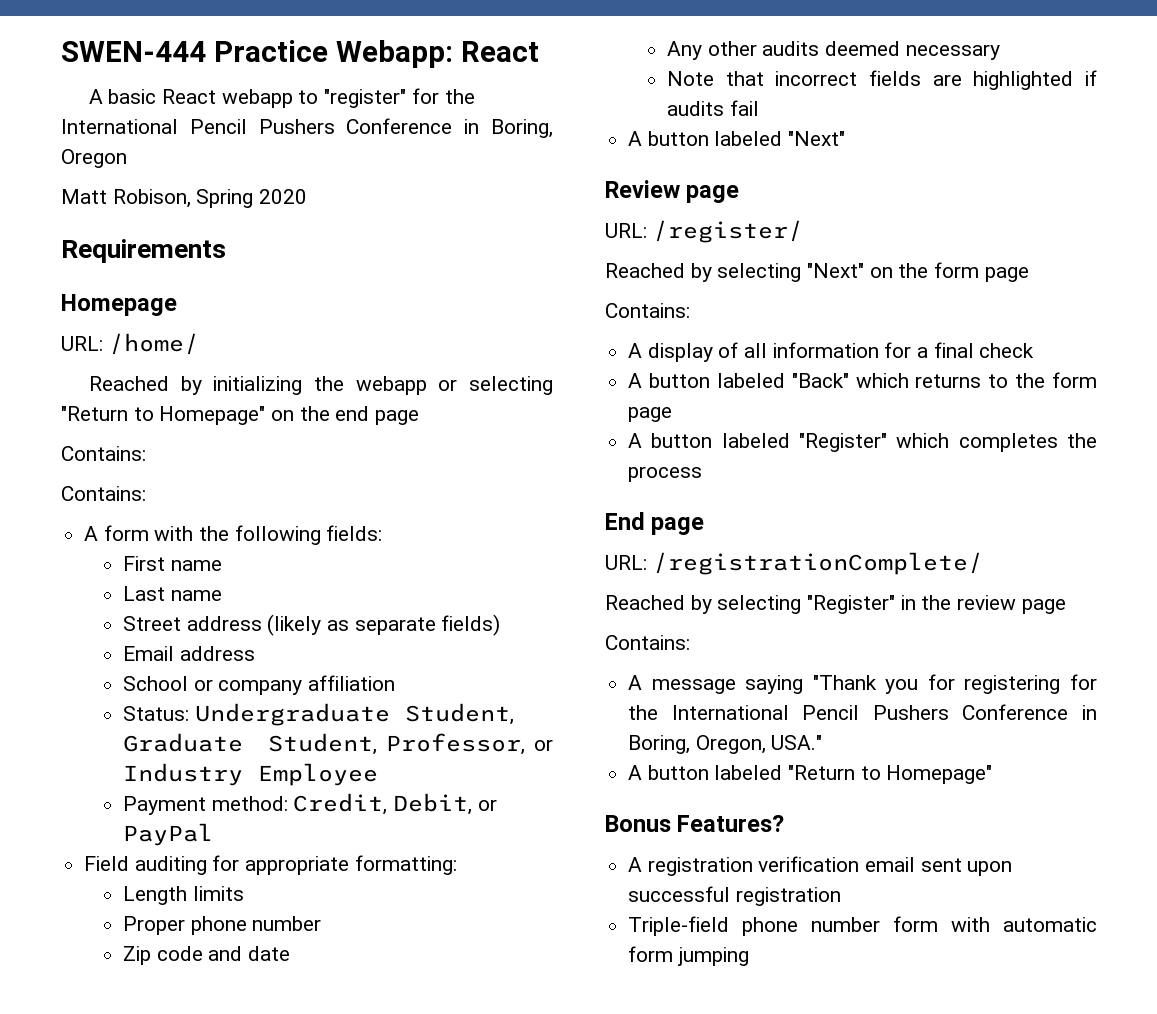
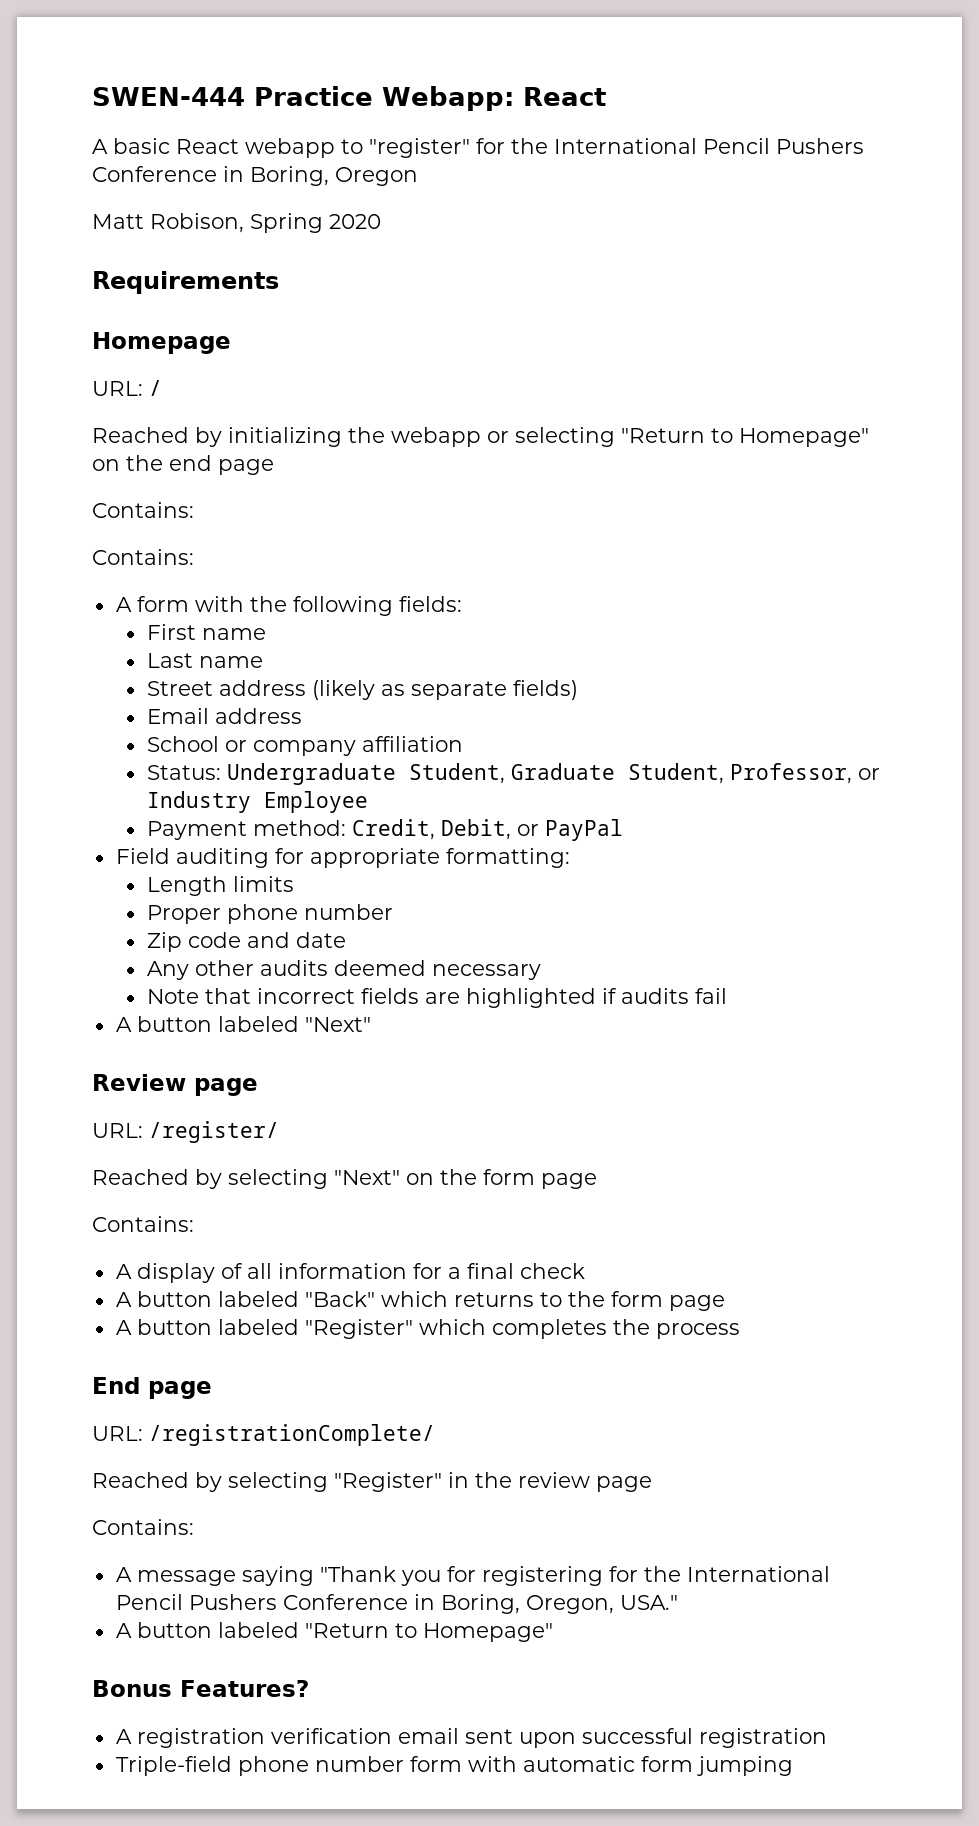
- URL: /home/
+ URL: /

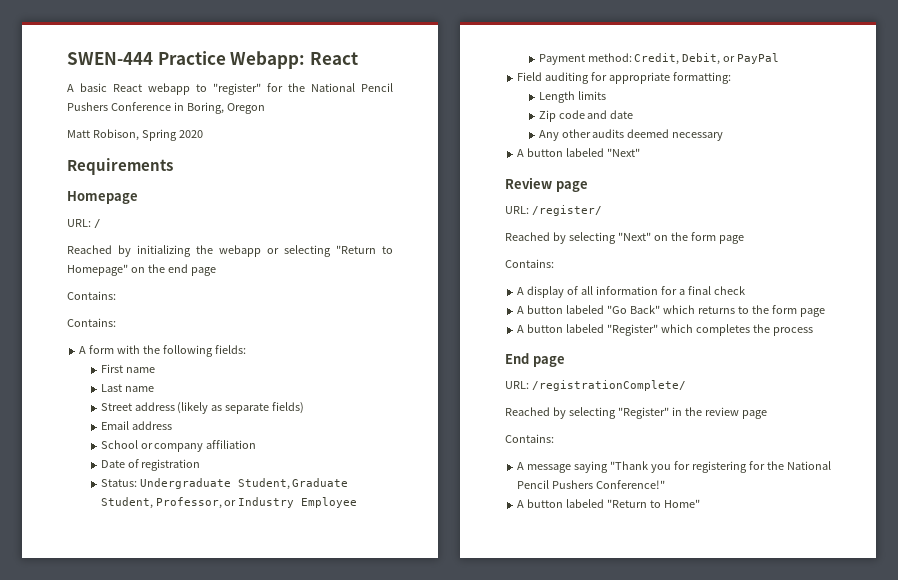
- A basic React webapp to "register" for the International Pencil Pushers Conference in Boring, Oregon
+ A basic React webapp to "register" for the National Pencil Pushers Conference in Boring, Oregon
+ Date of registration
- Proper phone number
- Note that incorrect fields are highlighted if audits fail
- A button labeled "Back" which returns to the form page
+ A button labeled "Go Back" which returns to the form page
- A message saying "Thank you for registering for the International Pencil Pushers Conference in Boring, Oregon, USA."
+ A message saying "Thank you for registering for the National Pencil Pushers Conference!"
- A button labeled "Return to Homepage"
- Bonus Features?
- A registration verification email sent upon successful registration
- Triple-field phone number form with automatic form jumping
+ A button labeled "Return to Home"

